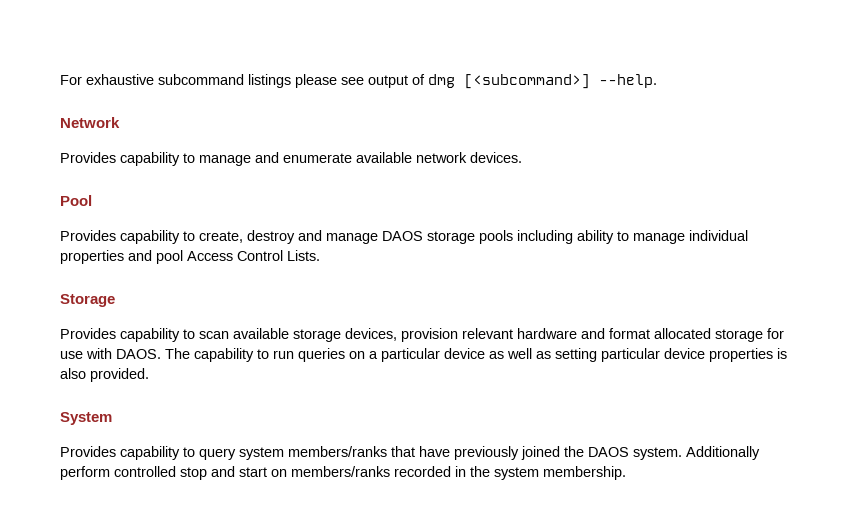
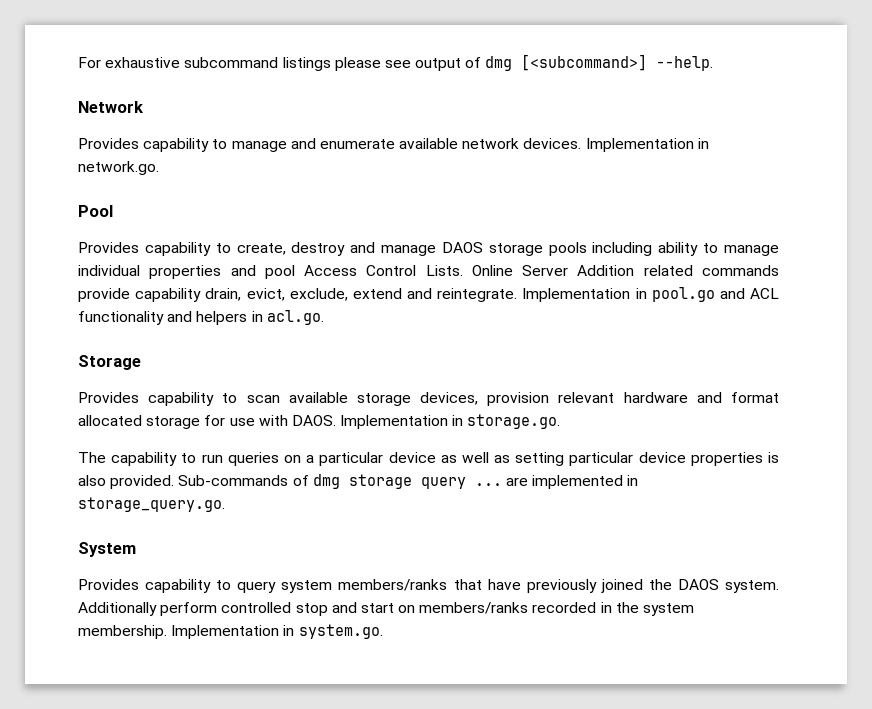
+ Implementation in network.go.
+ Online Server Addition related commands provide capability drain, evict, exclude, extend and reintegrate. Implementation in pool.go and ACL functionality and helpers in acl.go.
- Provides capability to scan available storage devices, provision relevant hardware and format allocated storage for use with DAOS. The capability to run queries on a particular device as well as setting particular device properties is also provided.
+ Provides capability to scan available storage devices, provision relevant hardware and format allocated storage for use with DAOS. Implementation in storage.go.
+ The capability to run queries on a particular device as well as setting particular device properties is also provided. Sub-commands of dmg storage query ... are implemented in storage_query.go.
+ Implementation in system.go.

